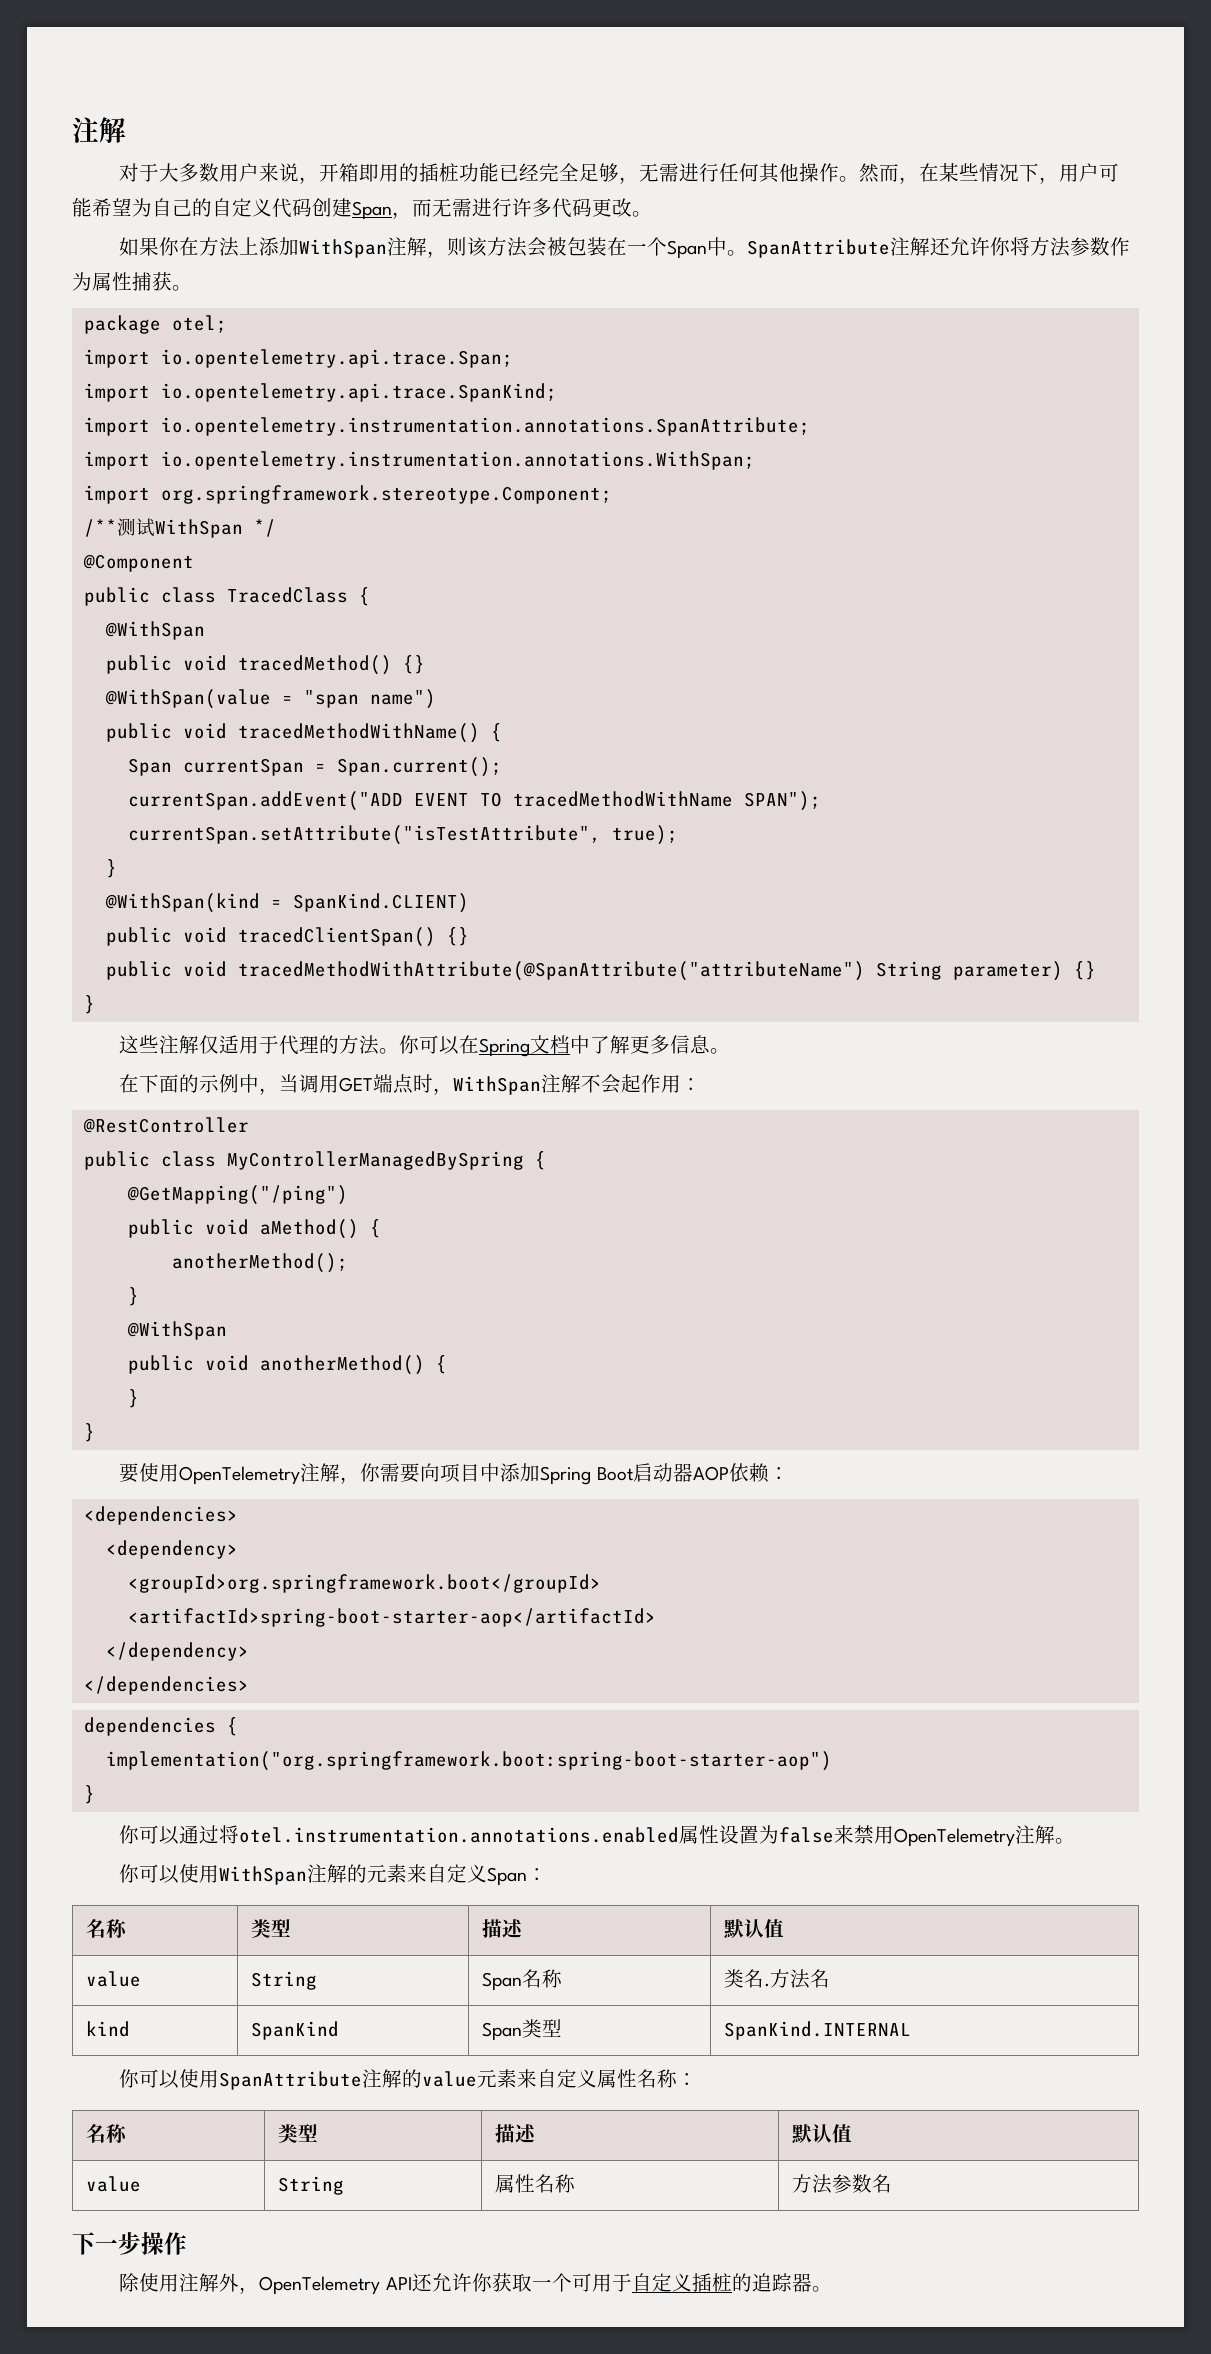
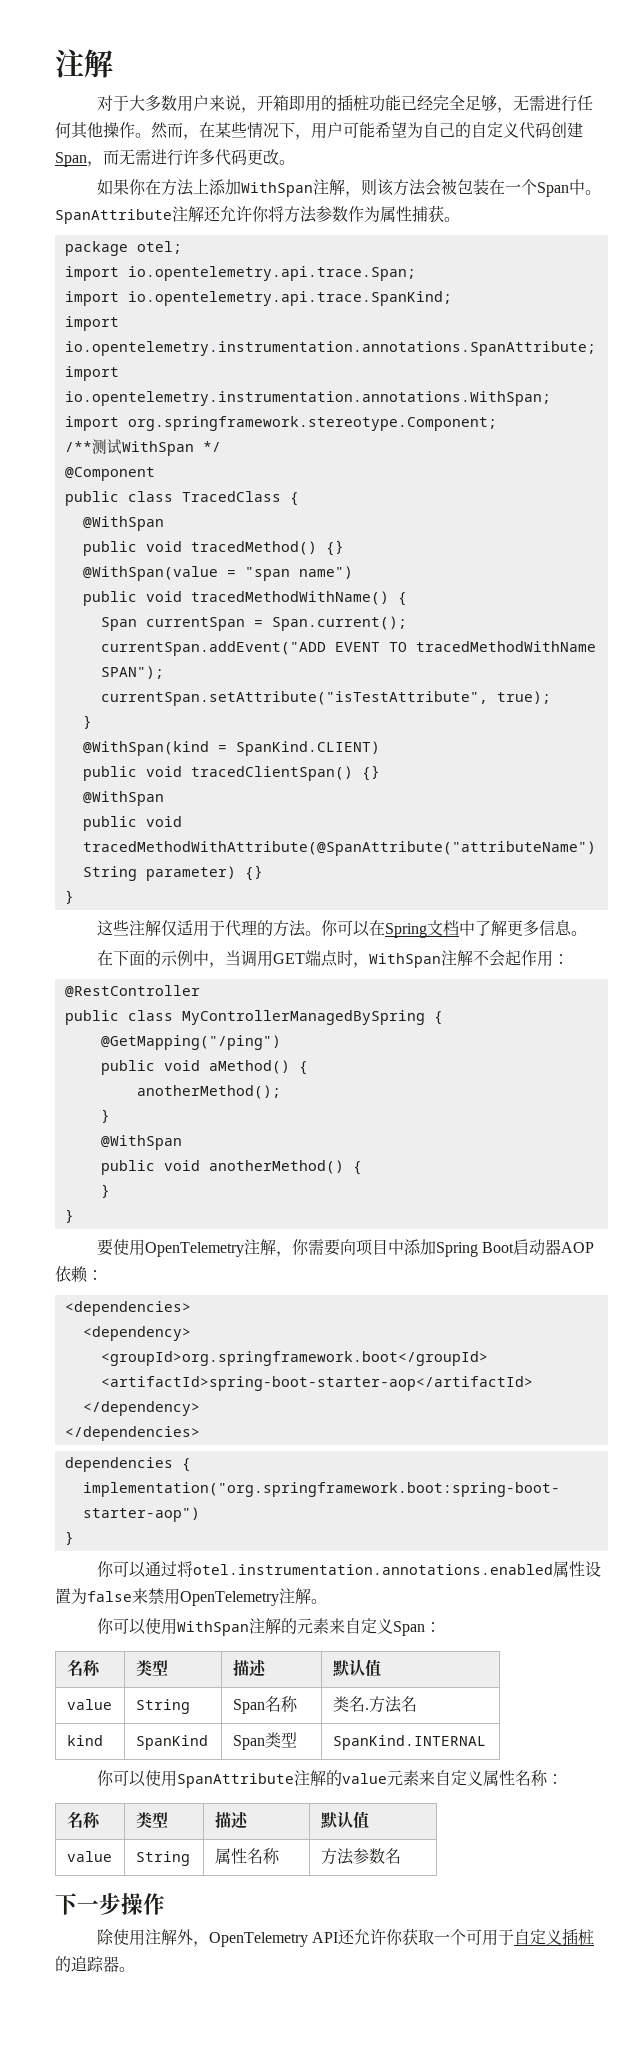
  public void tracedClientSpan() {}
+ @WithSpan

